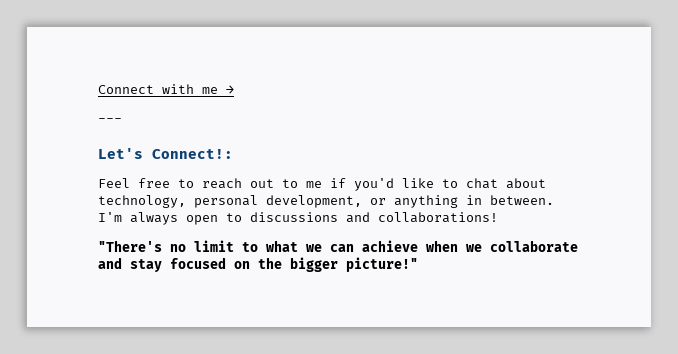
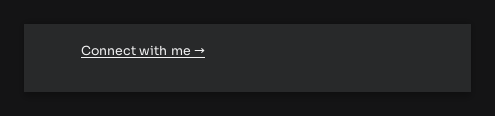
- ---
- Let's Connect!:
- Feel free to reach out to me if you'd like to chat about technology, personal development, or anything in between. I'm always open to discussions and collaborations!
- "There's no limit to what we can achieve when we collaborate and stay focused on the bigger picture!"

